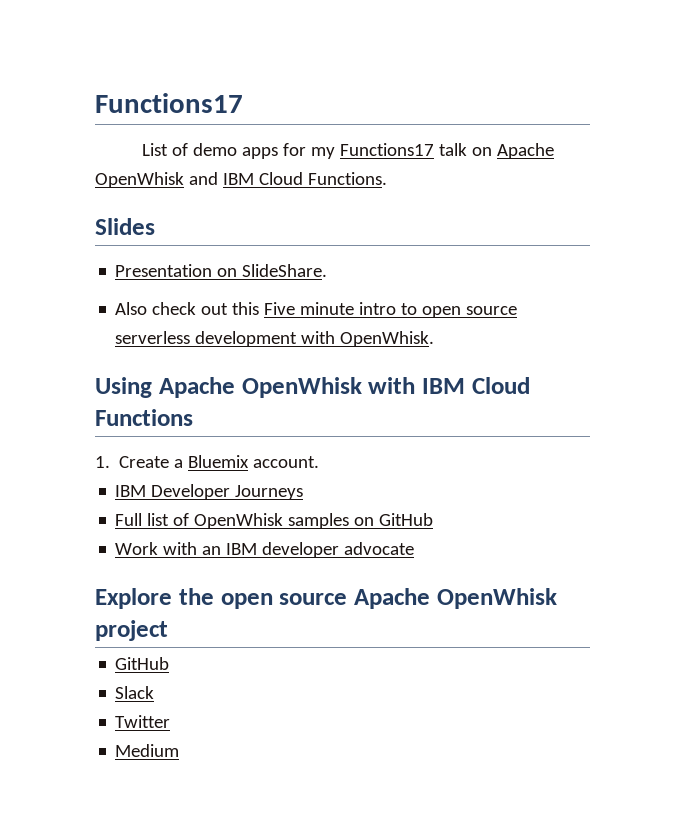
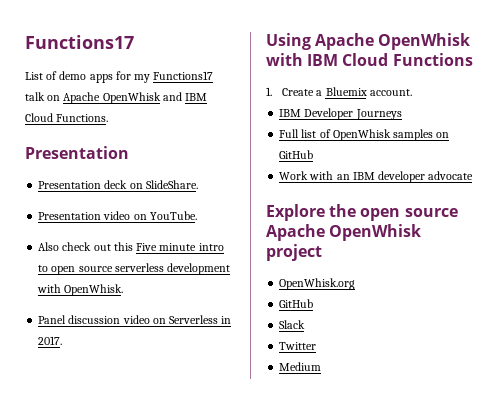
  List of demo apps for my Functions17 talk on Apache OpenWhisk and IBM Cloud Functions.
- Slides
- Presentation on SlideShare.
+ Presentation
+ Presentation deck on SlideShare.
+ Presentation video on YouTube.
+ Panel discussion video on Serverless in 2017.
+ OpenWhisk.org

